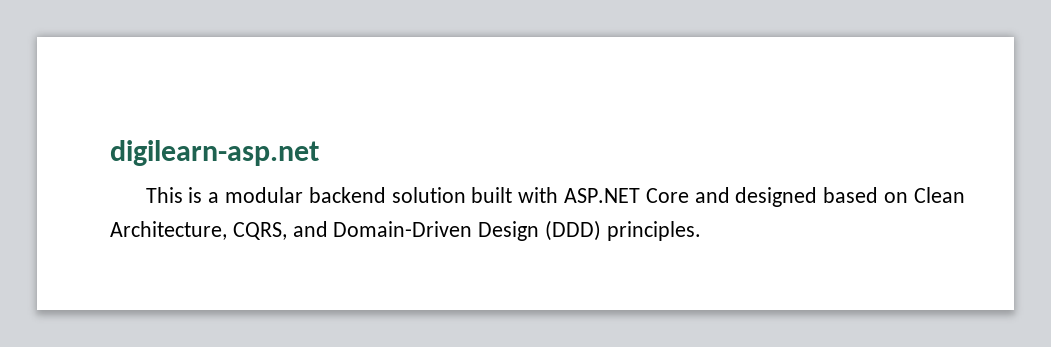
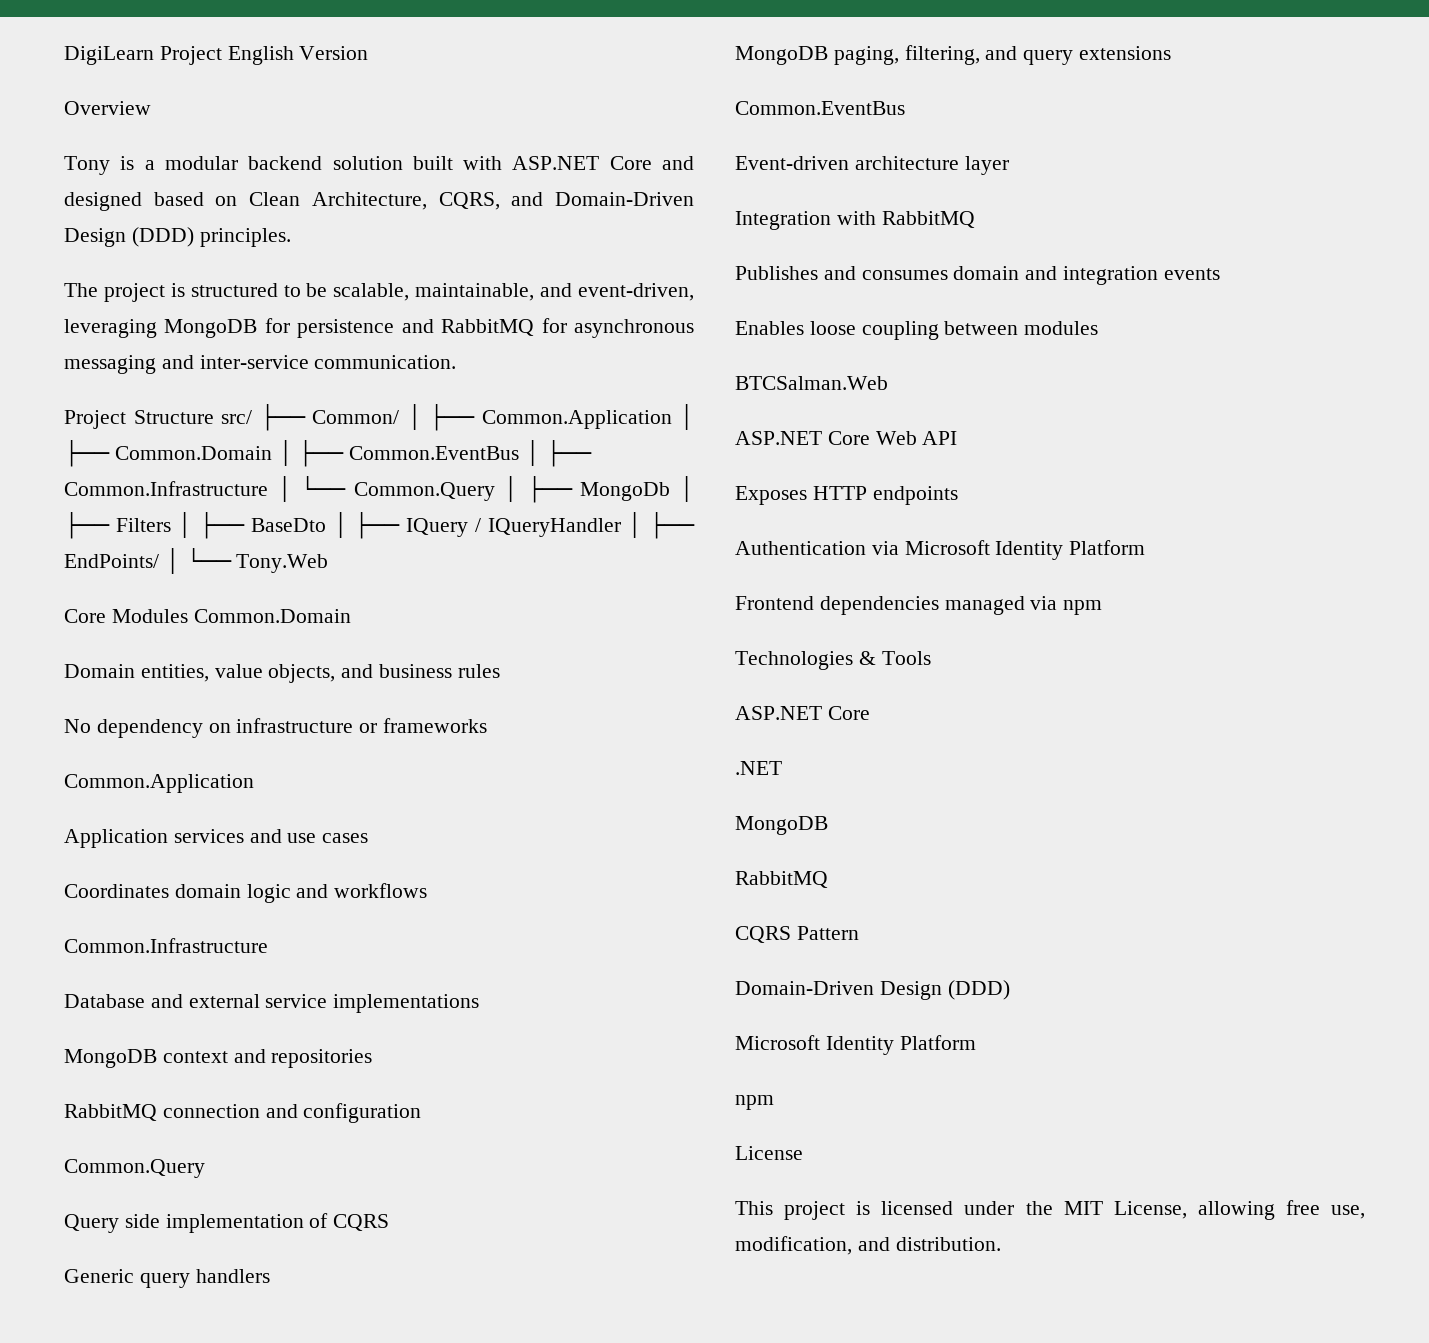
- digilearn-asp.net
- This is a modular backend solution built with ASP.NET Core and designed based on Clean Architecture, CQRS, and Domain-Driven Design (DDD) principles.
+ DigiLearn Project English Version
+ Overview
+ Tony is a modular backend solution built with ASP.NET Core and designed based on Clean Architecture, CQRS, and Domain-Driven Design (DDD) principles.
+ The project is structured to be scalable, maintainable, and event-driven, leveraging MongoDB for persistence and RabbitMQ for asynchronous messaging and inter-service communication.
+ Project Structure src/ ├── Common/ │ ├── Common.Application │ ├── Common.Domain │ ├── Common.EventBus │ ├── Common.Infrastructure │ └── Common.Query │ ├── MongoDb │ ├── Filters │ ├── BaseDto │ ├── IQuery / IQueryHandler │ ├── EndPoints/ │ └── Tony.Web
+ Core Modules Common.Domain
+ Domain entities, value objects, and business rules
+ No dependency on infrastructure or frameworks
+ Common.Application
+ Application services and use cases
+ Coordinates domain logic and workflows
+ Common.Infrastructure
+ Database and external service implementations
+ MongoDB context and repositories
+ RabbitMQ connection and configuration
+ Common.Query
+ Query side implementation of CQRS
+ Generic query handlers
+ MongoDB paging, filtering, and query extensions
+ Common.EventBus
+ Event-driven architecture layer
+ Integration with RabbitMQ
+ Publishes and consumes domain and integration events
+ Enables loose coupling between modules
+ BTCSalman.Web
+ ASP.NET Core Web API
+ Exposes HTTP endpoints
+ Authentication via Microsoft Identity Platform
+ Frontend dependencies managed via npm
+ Technologies & Tools
+ ASP.NET Core
+ .NET
+ MongoDB
+ RabbitMQ
+ CQRS Pattern
+ Domain-Driven Design (DDD)
+ Microsoft Identity Platform
+ npm
+ License
+ This project is licensed under the MIT License, allowing free use, modification, and distribution.

